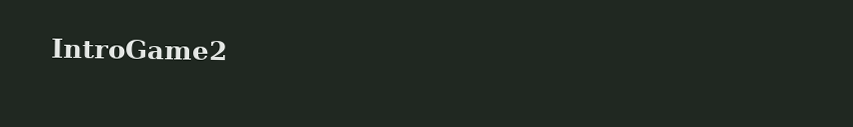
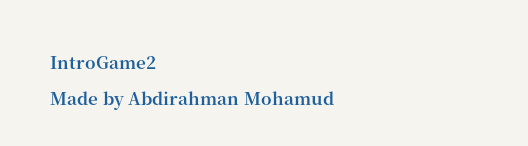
+ Made by Abdirahman Mohamud

